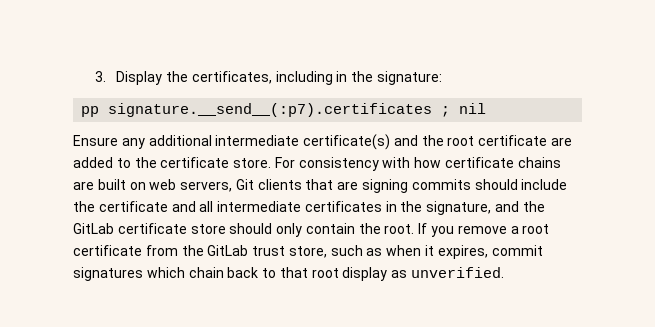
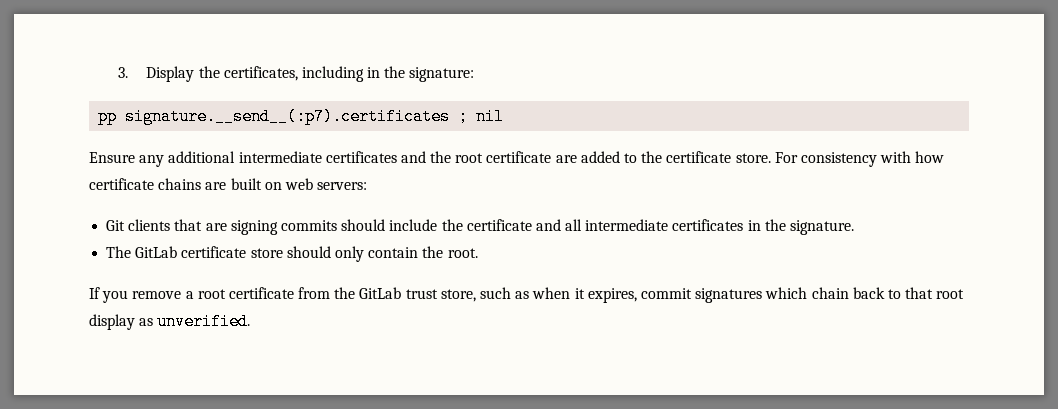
- Ensure any additional intermediate certificate(s) and the root certificate are added to the certificate store.
+ Ensure any additional intermediate certificates and the root certificate are added to the certificate store.
- For consistency with how certificate chains are built on web servers, Git clients that are signing commits should include the certificate and all intermediate certificates in the signature, and the GitLab certificate store should only contain the root. If you remove a root certificate from the GitLab trust store, such as when it expires, commit signatures which chain back to that root display as unverified.
+ For consistency with how certificate chains are built on web servers:
+ Git clients that are signing commits should include the certificate and all intermediate certificates in the signature.
+ The GitLab certificate store should only contain the root.
+ If you remove a root certificate from the GitLab trust store, such as when it expires, commit signatures which chain back to that root display as unverified.

